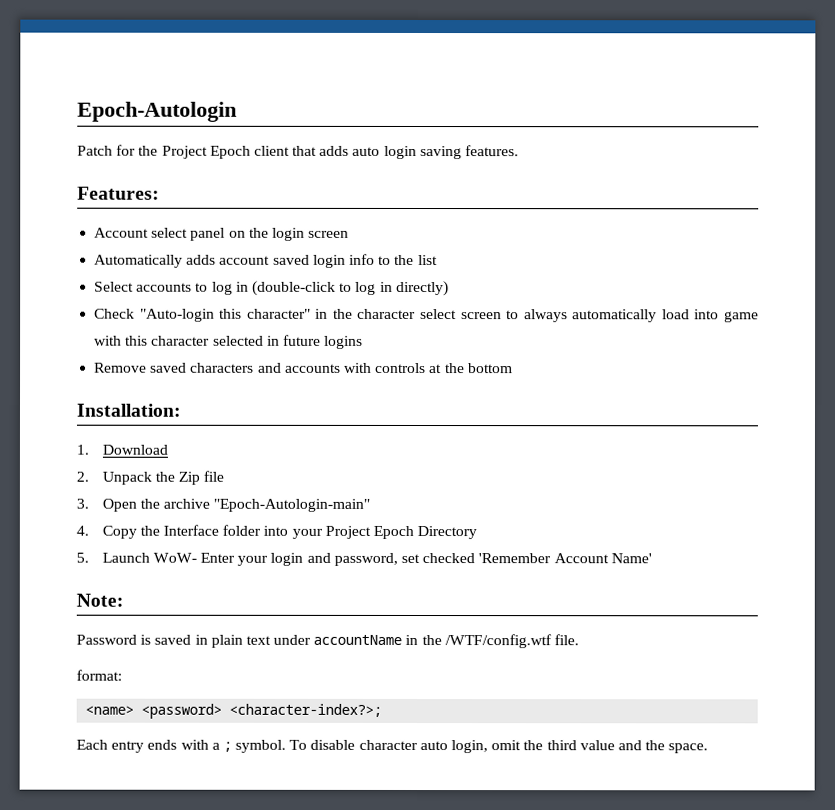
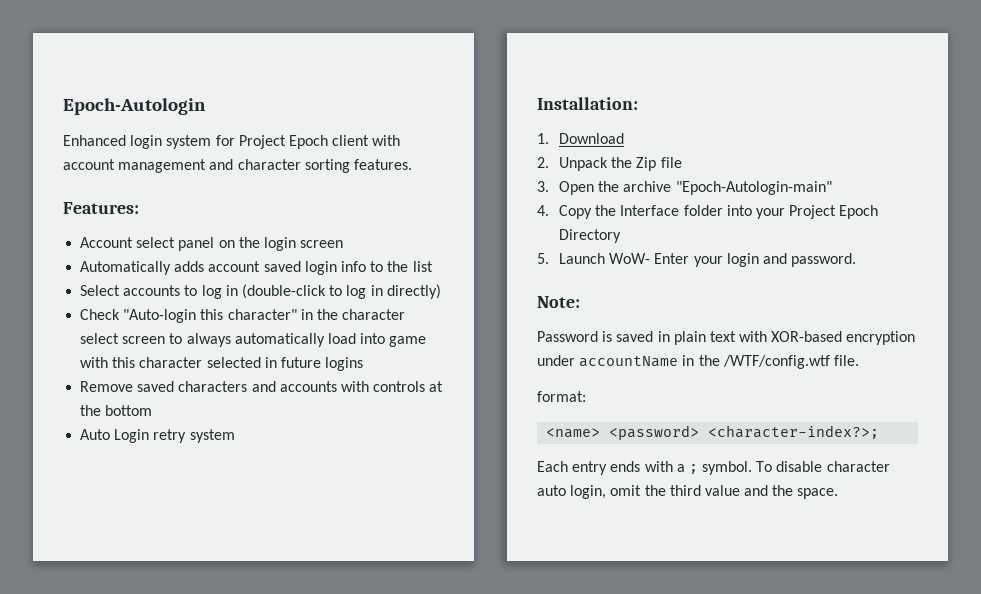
- Patch for the Project Epoch client that adds auto login saving features.
+ Enhanced login system for Project Epoch client with account management and character sorting features.
+ Auto Login retry system
- 5. Launch WoW- Enter your login and password, set checked 'Remember Account Name'
+ 5. Launch WoW- Enter your login and password.
- Password is saved in plain text under accountName in the /WTF/config.wtf file.
+ Password is saved in plain text with XOR-based encryption under accountName in the /WTF/config.wtf file.

